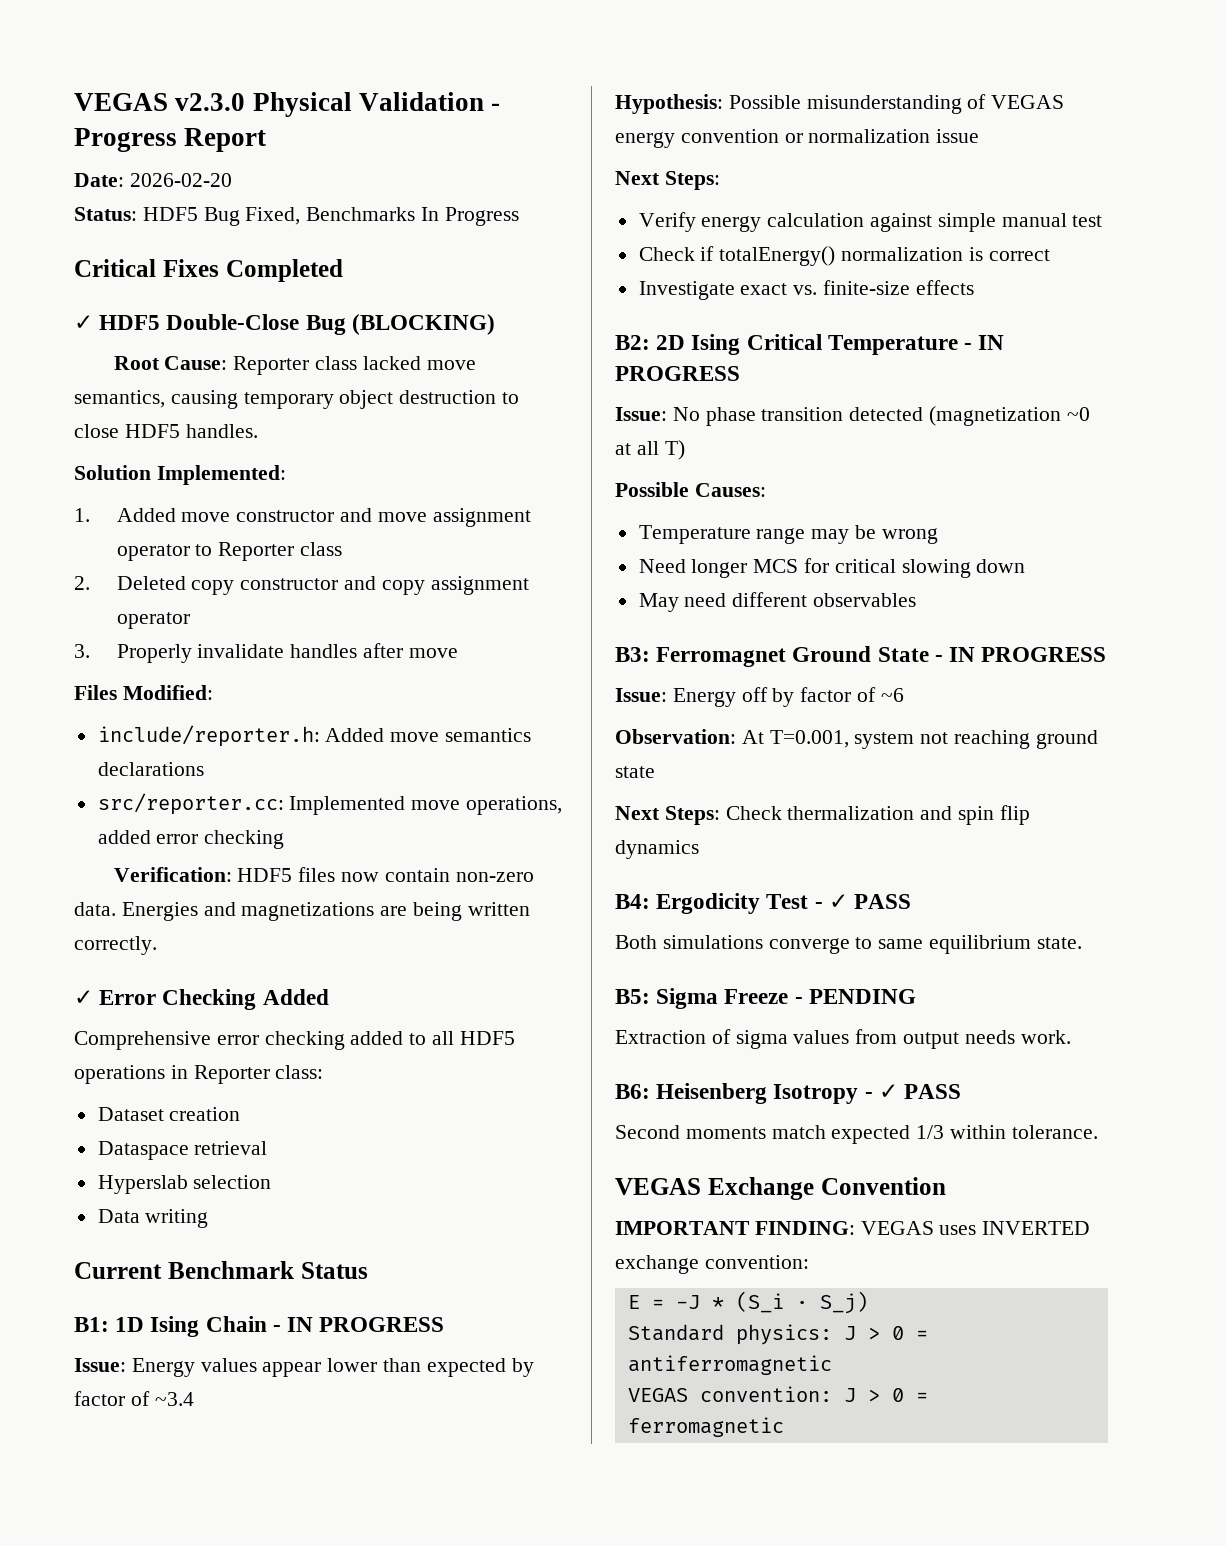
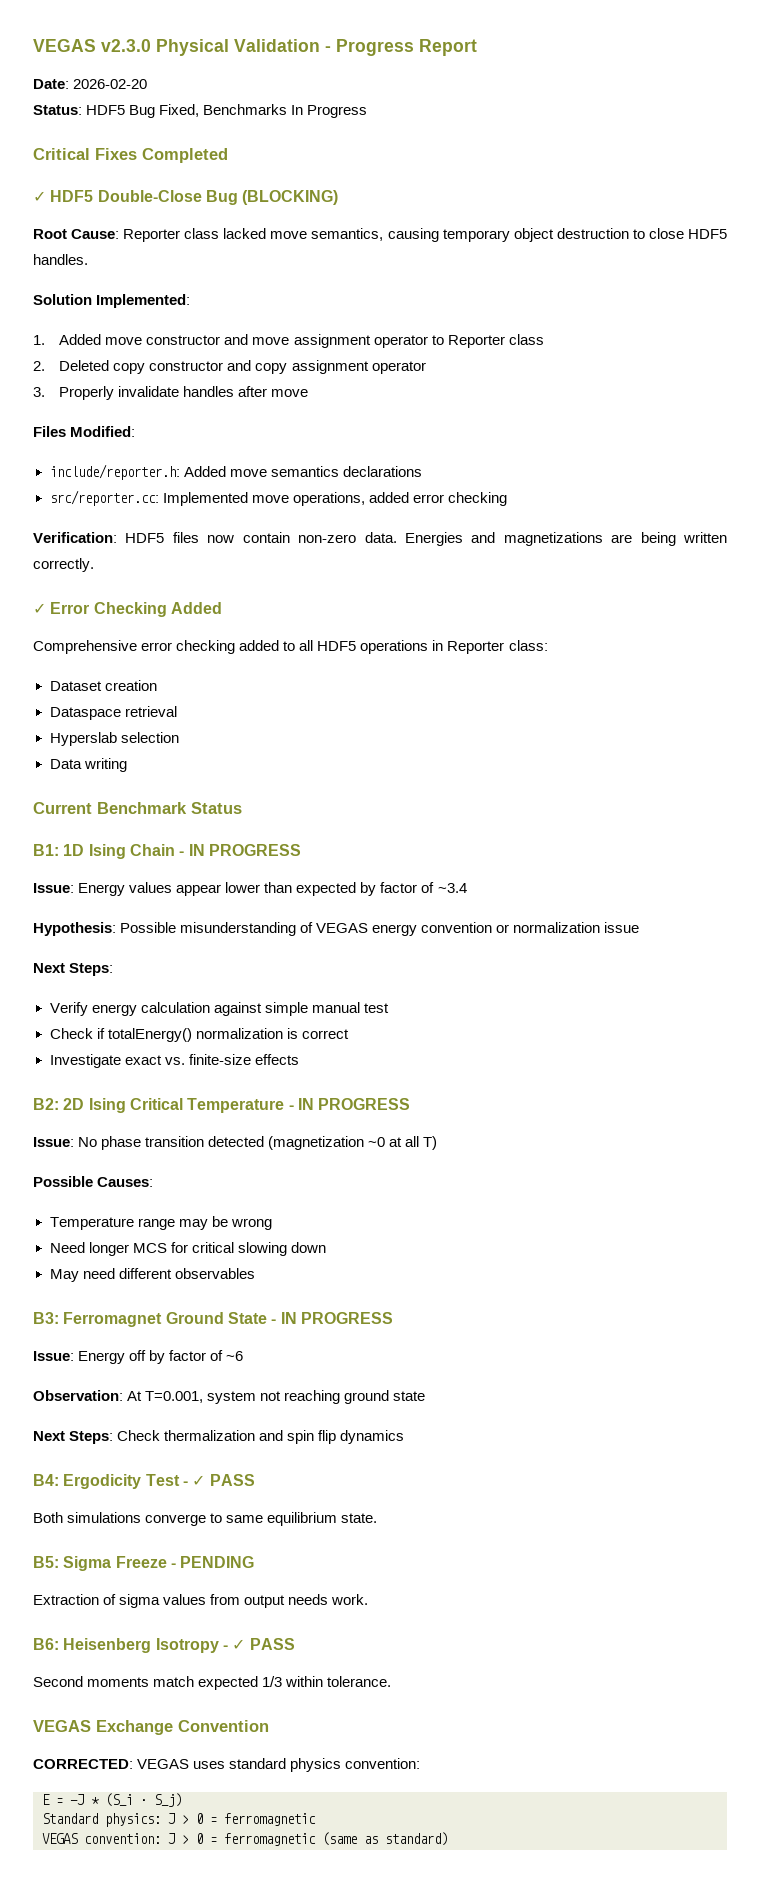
- IMPORTANT FINDING: VEGAS uses INVERTED exchange convention:
+ CORRECTED: VEGAS uses standard physics convention:
- Standard physics: J > 0 = antiferromagnetic
+ Standard physics: J > 0 = ferromagnetic
- VEGAS convention: J > 0 = ferromagnetic
+ VEGAS convention: J > 0 = ferromagnetic (same as standard)

